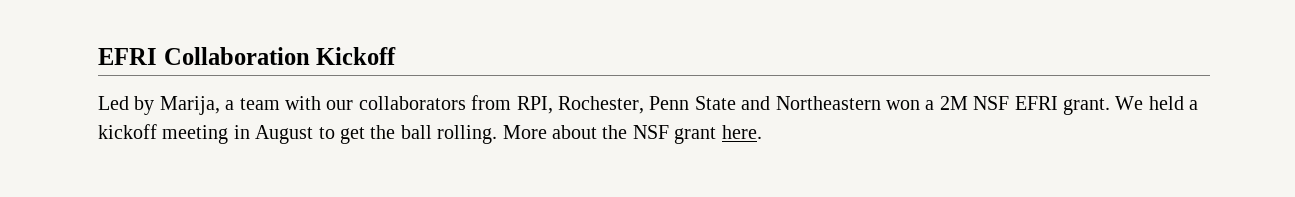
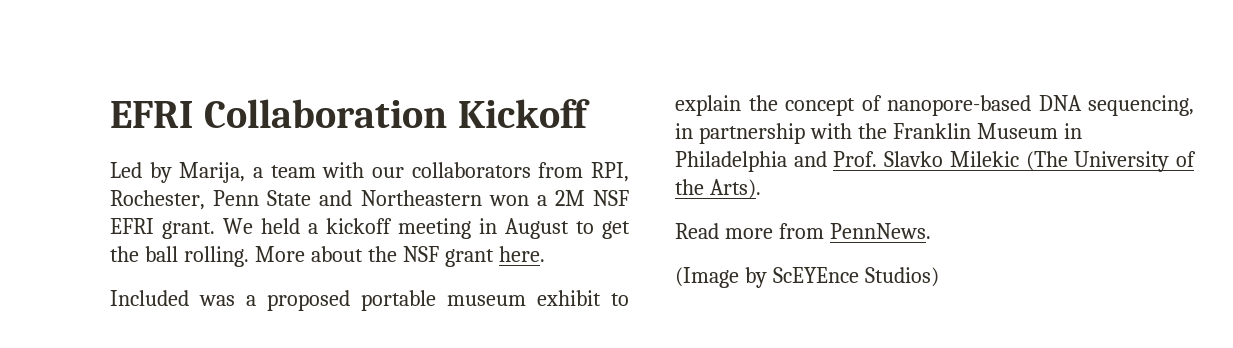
+ Included was a proposed portable museum exhibit to explain the concept of nanopore-based DNA sequencing, in partnership with the Franklin Museum in Philadelphia and Prof. Slavko Milekic (The University of the Arts).
+ Read more from PennNews.
+ (Image by ScEYEnce Studios)

